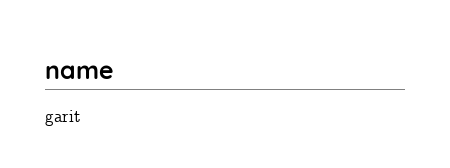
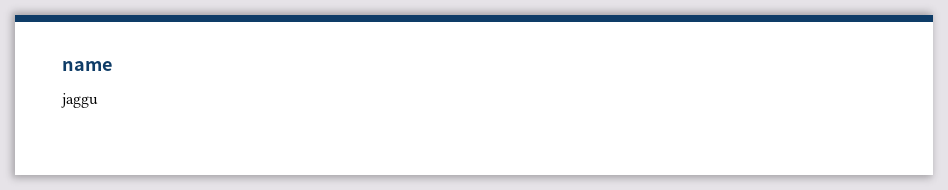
- garit
+ jaggu

